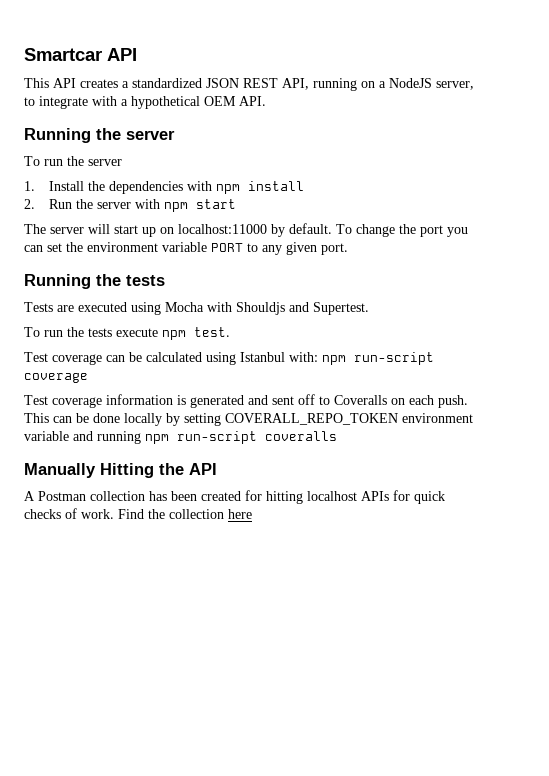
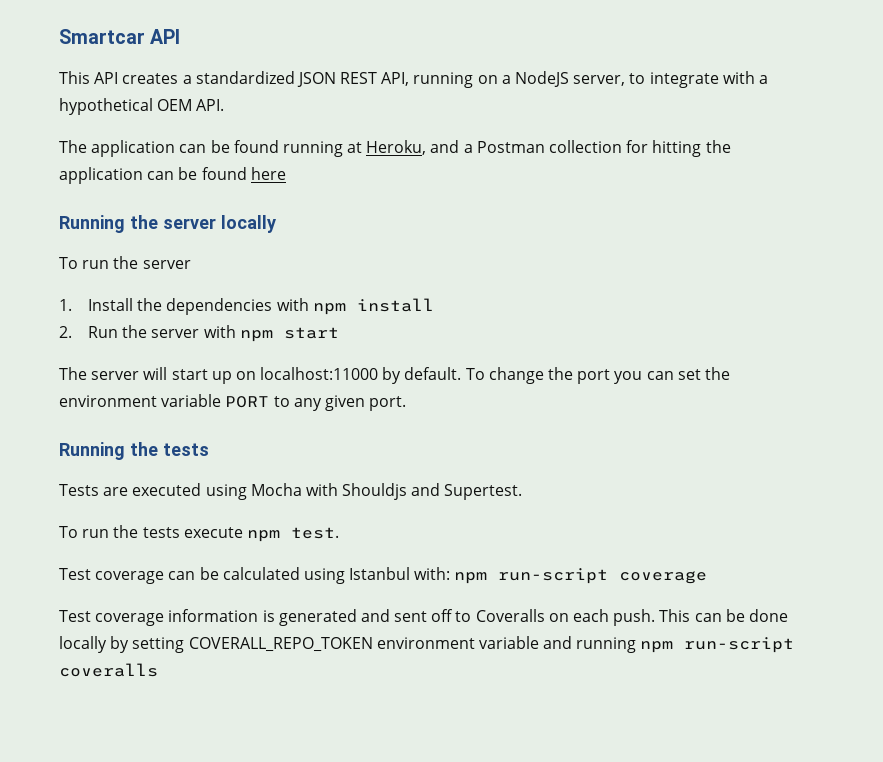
+ The application can be found running at Heroku, and a Postman collection for hitting the application can be found here
- Running the server
+ Running the server locally
- Manually Hitting the API
- A Postman collection has been created for hitting localhost APIs for quick checks of work. Find the collection here

